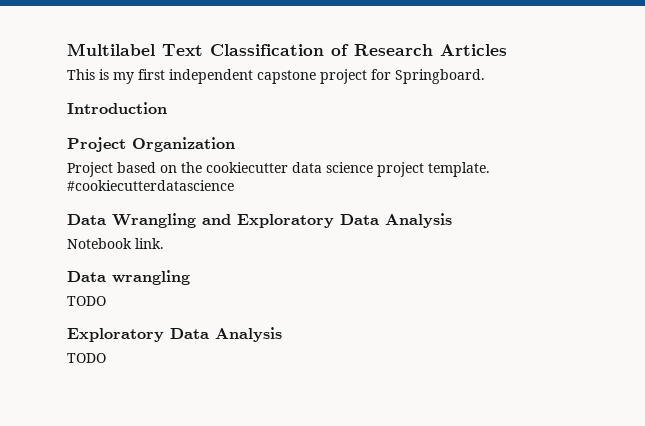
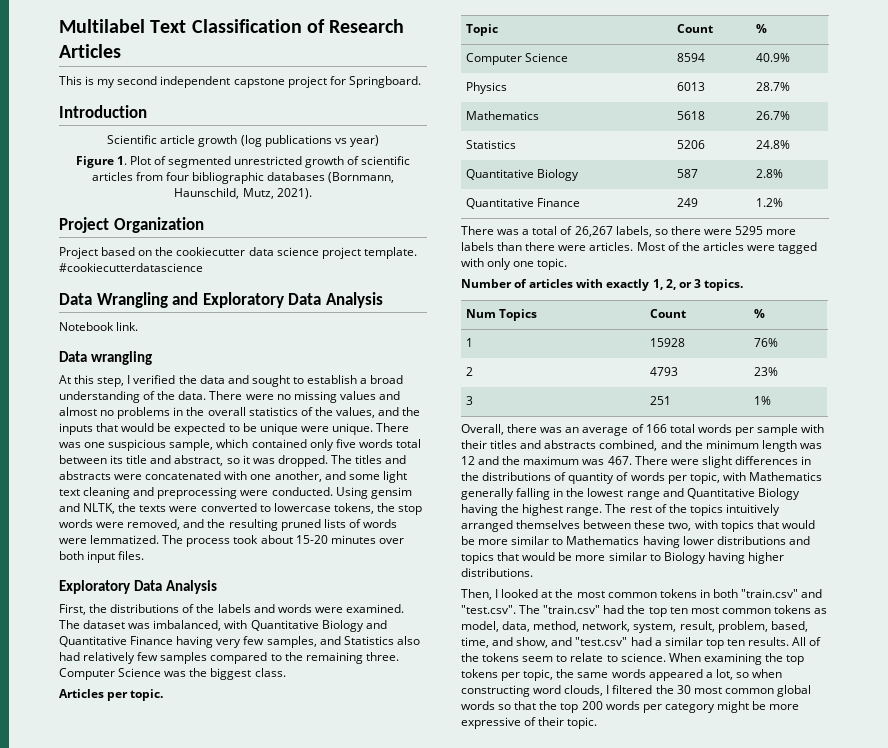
- This is my first independent capstone project for Springboard.
+ This is my second independent capstone project for Springboard.
+ Scientific article growth (log publications vs year)
+ Figure 1. Plot of segmented unrestricted growth of scientific articles from four bibliographic databases (Bornmann, Haunschild, Mutz, 2021).
  Data wrangling
- TODO
+ At this step, I verified the data and sought to establish a broad understanding of the data. There were no missing values and almost no problems in the overall statistics of the values, and the inputs that would be expected to be unique were unique. There was one suspicious sample, which contained only five words total between its title and abstract, so it was dropped. The titles and abstracts were concatenated with one another, and some light text cleaning and preprocessing were conducted. Using gensim and NLTK, the texts were converted to lowercase tokens, the stop words were removed, and the resulting pruned lists of words were lemmatized. The process took about 15-20 minutes over both input files.
  Exploratory Data Analysis
- TODO
+ First, the distributions of the labels and words were examined. The dataset was imbalanced, with Quantitative Biology and Quantitative Finance having very few samples, and Statistics also had relatively few samples compared to the remaining three. Computer Science was the biggest class.
+ Articles per topic.
+ Topic | Count | %
+ Computer Science | 8594 | 40.9%
+ Physics | 6013 | 28.7%
+ Mathematics | 5618 | 26.7%
+ Statistics | 5206 | 24.8%
+ Quantitative Biology | 587 | 2.8%
+ Quantitative Finance | 249 | 1.2%
+ There was a total of 26,267 labels, so there were 5295 more labels than there were articles. Most of the articles were tagged with only one topic.
+ Number of articles with exactly 1, 2, or 3 topics.
+ Num Topics | Count | %
+ 1 | 15928 | 76%
+ 2 | 4793 | 23%
+ 3 | 251 | 1%
+ Overall, there was an average of 166 total words per sample with their titles and abstracts combined, and the minimum length was 12 and the maximum was 467. There were slight differences in the distributions of quantity of words per topic, with Mathematics generally falling in the lowest range and Quantitative Biology having the highest range. The rest of the topics intuitively arranged themselves between these two, with topics that would be more similar to Mathematics having lower distributions and topics that would be more similar to Biology having higher distributions.
+ Then, I looked at the most common tokens in both "train.csv" and "test.csv". The "train.csv" had the top ten most common tokens as model, data, method, network, system, result, problem, based, time, and show, and "test.csv" had a similar top ten results. All of the tokens seem to relate to science. When examining the top tokens per topic, the same words appeared a lot, so when constructing word clouds, I filtered the 30 most common global words so that the top 200 words per category might be more expressive of their topic.

